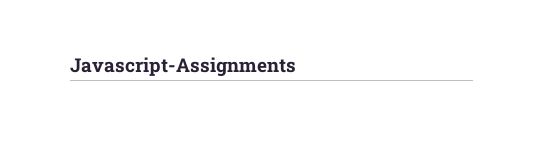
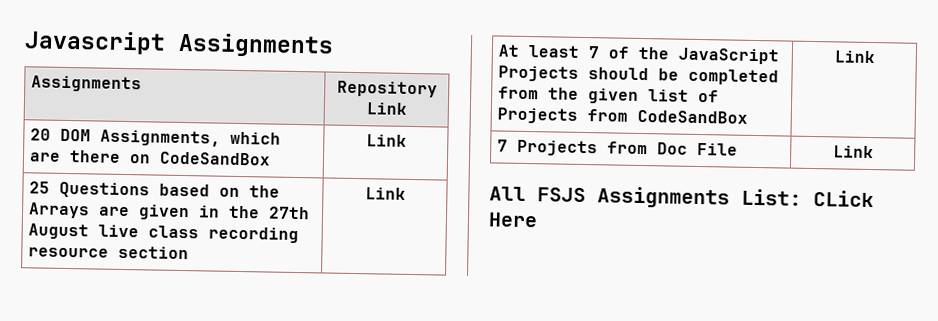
- Javascript-Assignments
+ Javascript Assignments
+ Assignments | Repository Link
+ 20 DOM Assignments, which are there on CodeSandBox | Link
+ 25 Questions based on the Arrays are given in the 27th August live class recording resource section | Link
+ At least 7 of the JavaScript Projects should be completed from the given list of Projects from CodeSandBox | Link
+ 7 Projects from Doc File | Link
+ All FSJS Assignments List: CLick Here

